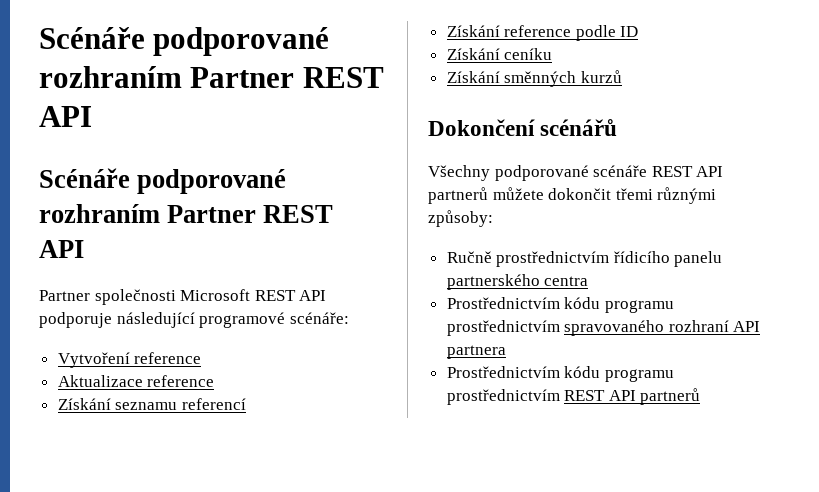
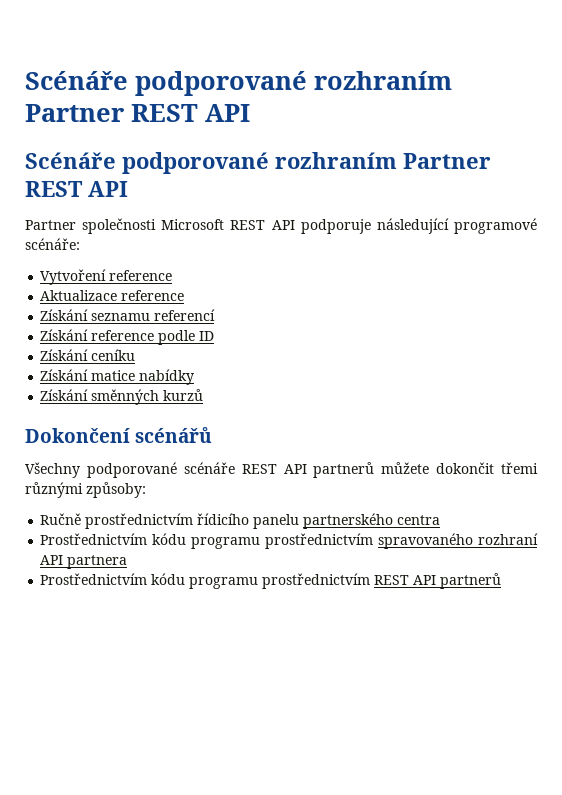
+ Získání matice nabídky

